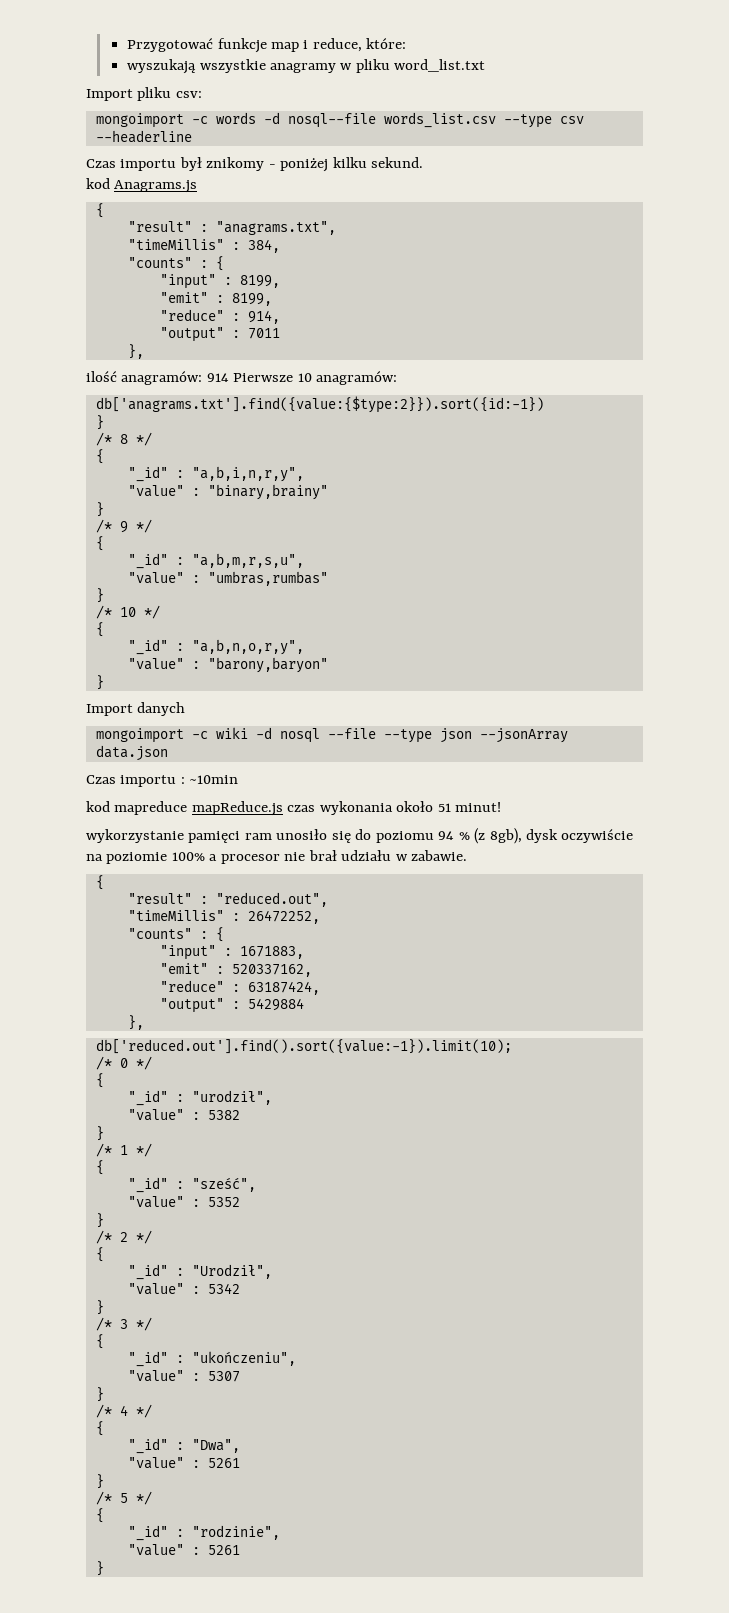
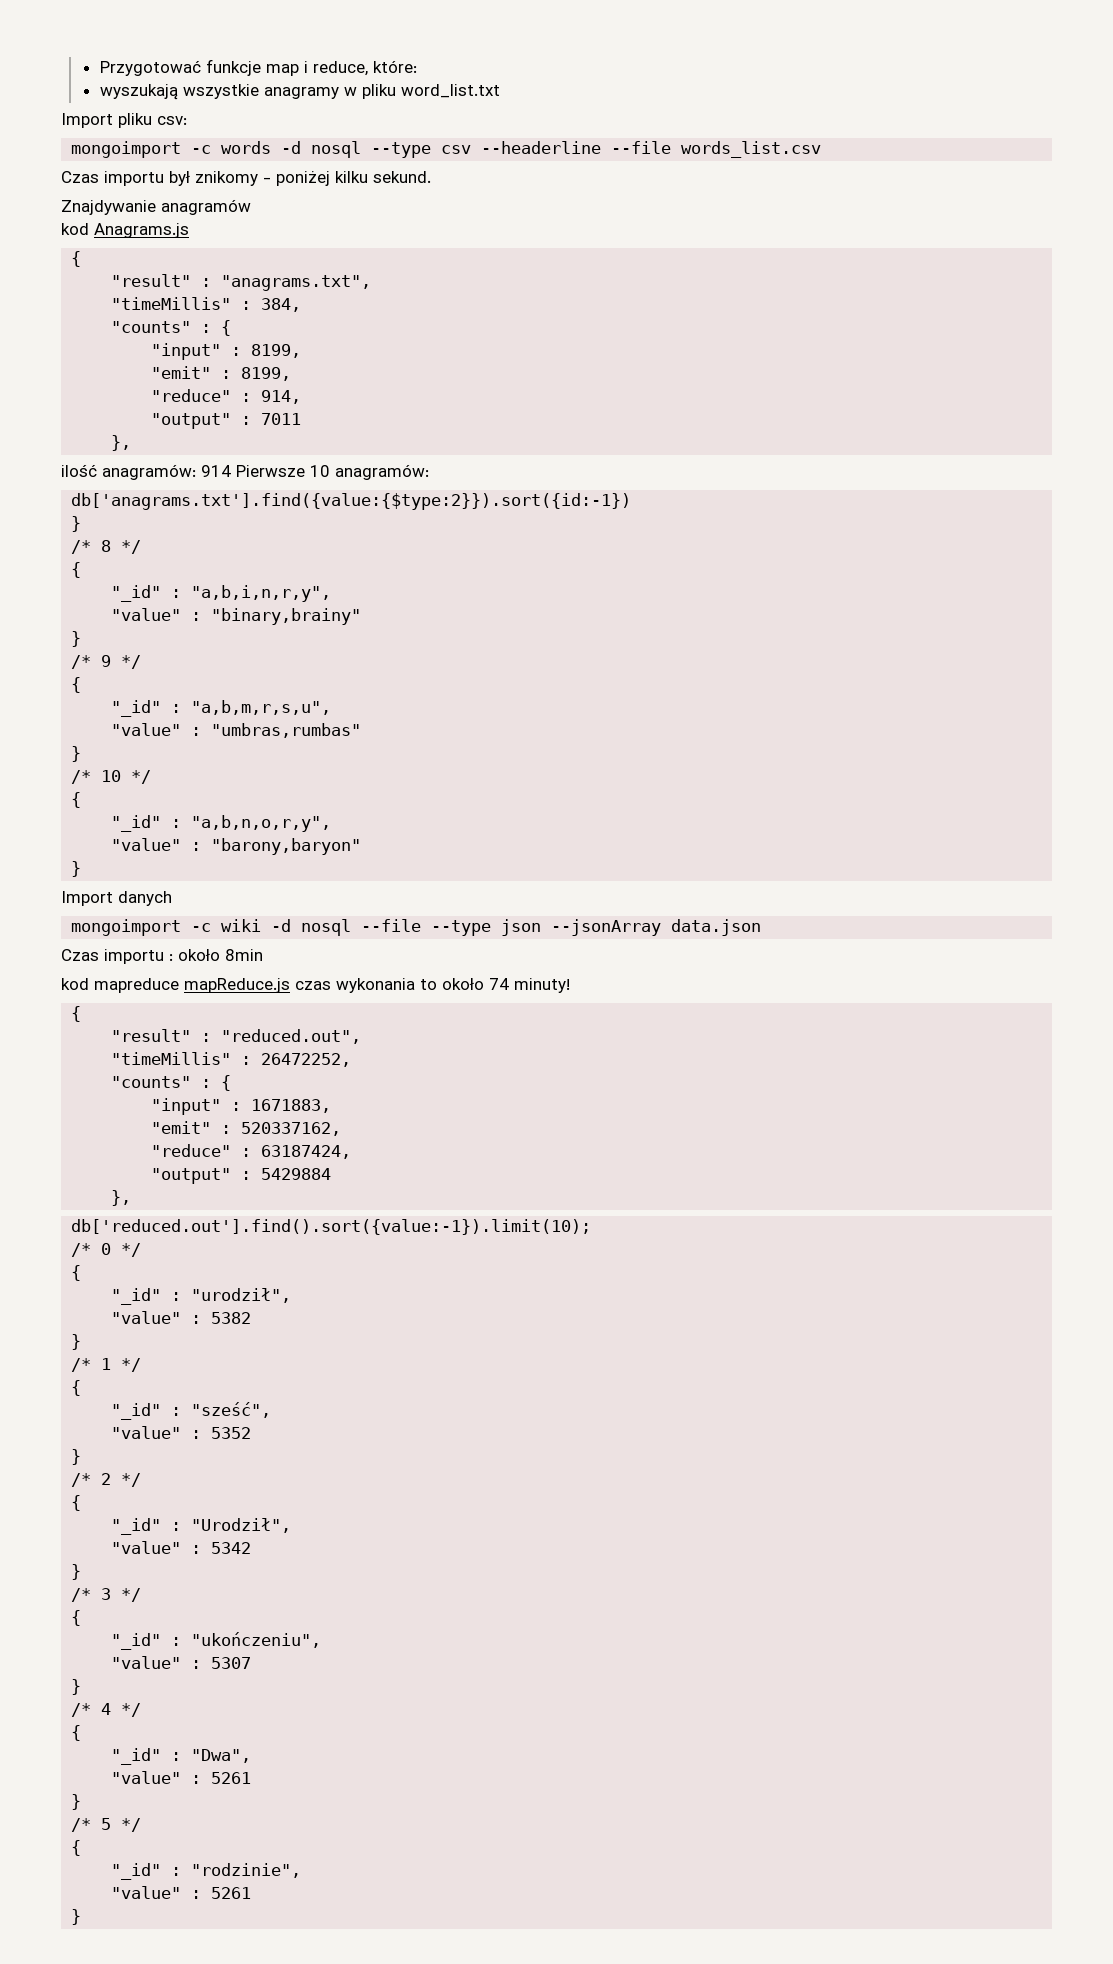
- mongoimport -c words -d nosql--file words_list.csv --type csv --headerline
+ mongoimport -c words -d nosql --type csv --headerline --file words_list.csv
+ Znajdywanie anagramów
- Czas importu : ~10min
+ Czas importu : około 8min
- kod mapreduce mapReduce.js czas wykonania około 51 minut!
- wykorzystanie pamięci ram unosiło się do poziomu 94 % (z 8gb), dysk oczywiście na poziomie 100% a procesor nie brał udziału w zabawie.
+ kod mapreduce mapReduce.js czas wykonania to około 74 minuty!

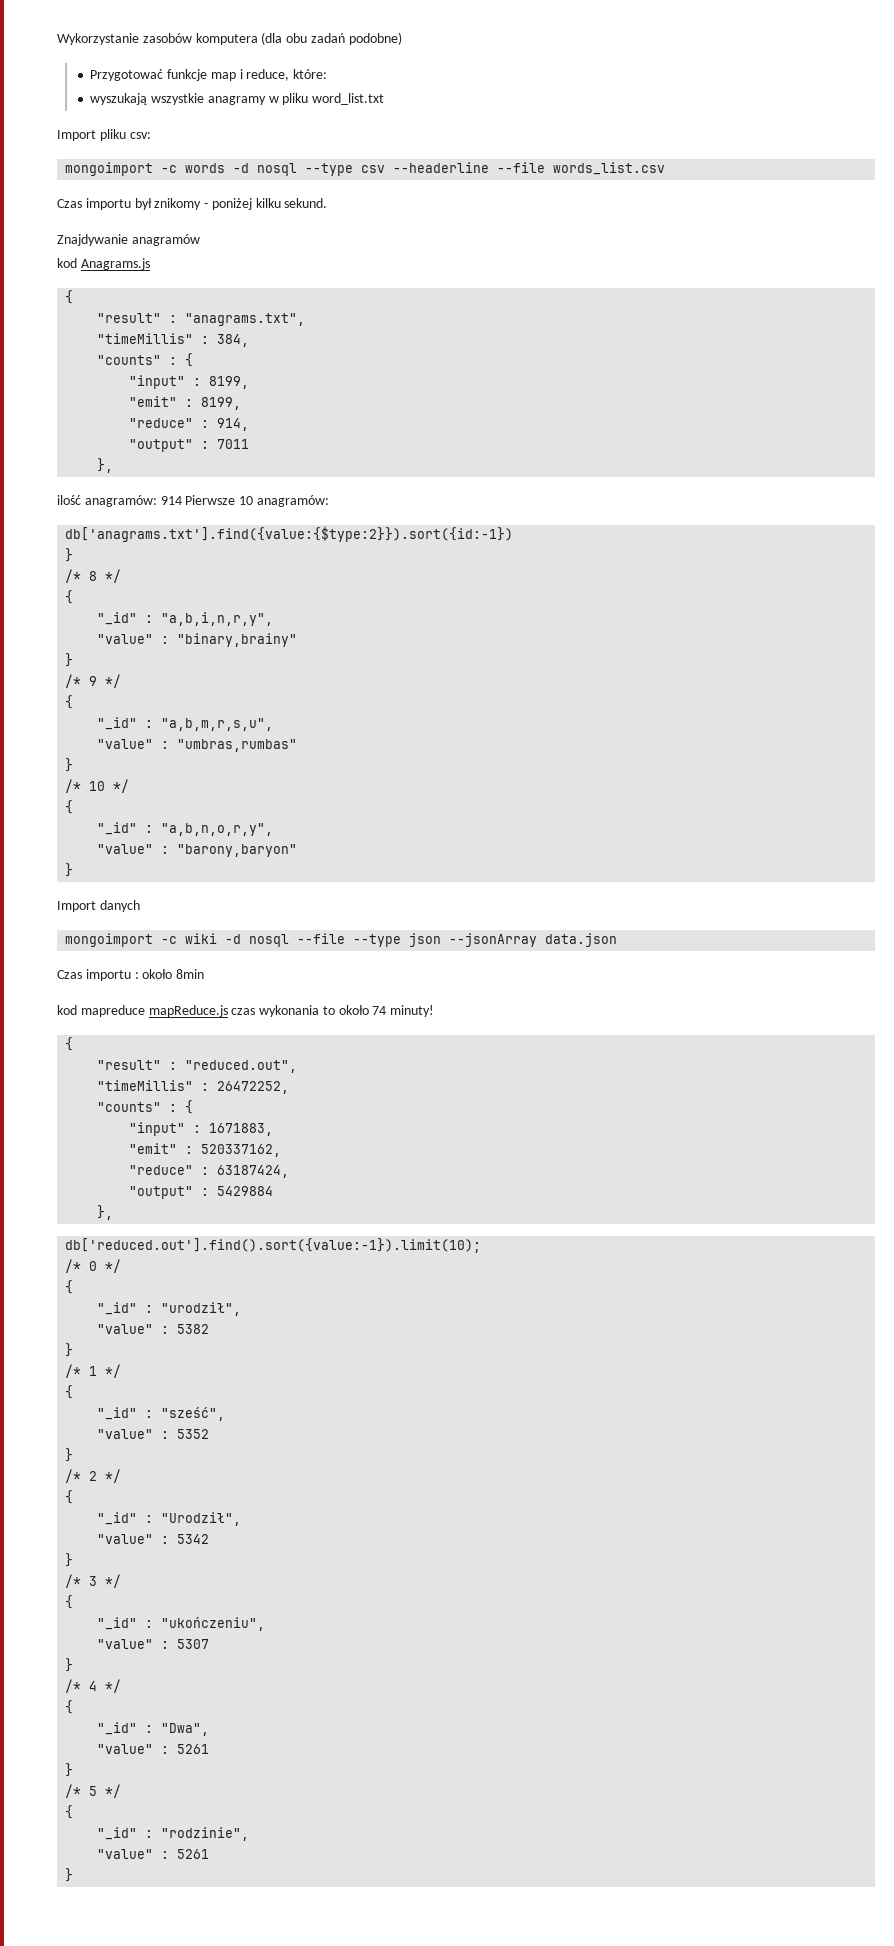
+ Wykorzystanie zasobów komputera (dla obu zadań podobne)

